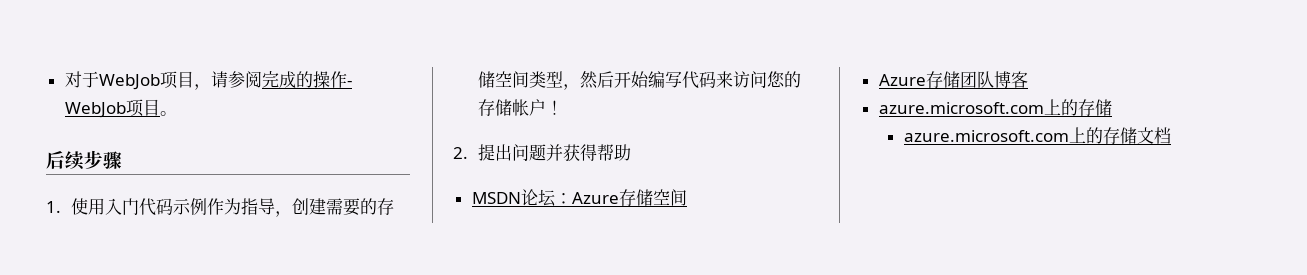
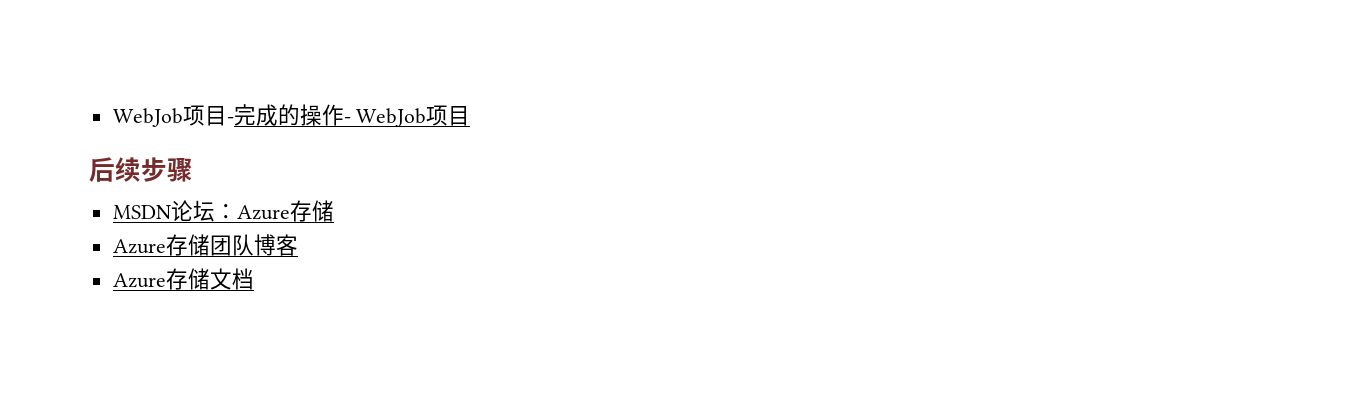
- 对于WebJob项目，请参阅完成的操作- WebJob项目。
+ WebJob项目-完成的操作- WebJob项目
- 1.使用入门代码示例作为指导，创建需要的存储空间类型，然后开始编写代码来访问您的存储帐户！
- 2.提出问题并获得帮助
- MSDN论坛：Azure存储空间
+ MSDN论坛：Azure存储
  Azure存储团队博客
- azure.microsoft.com上的存储
- azure.microsoft.com上的存储文档
+ Azure存储文档

